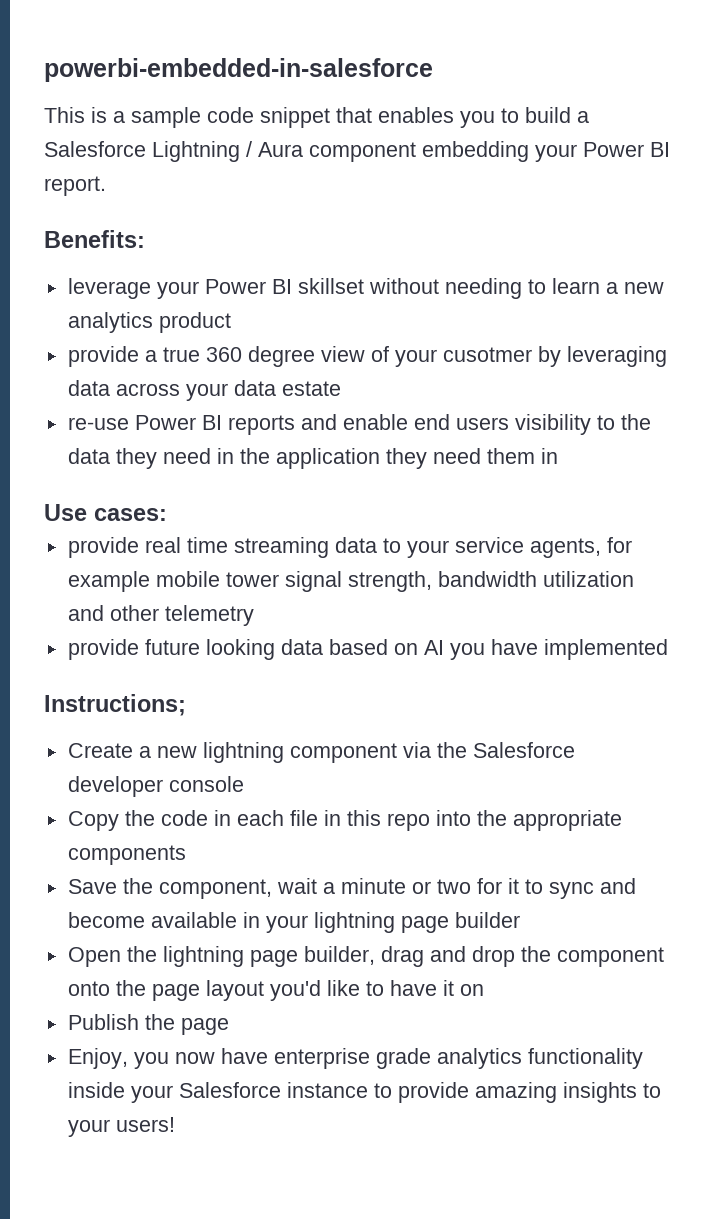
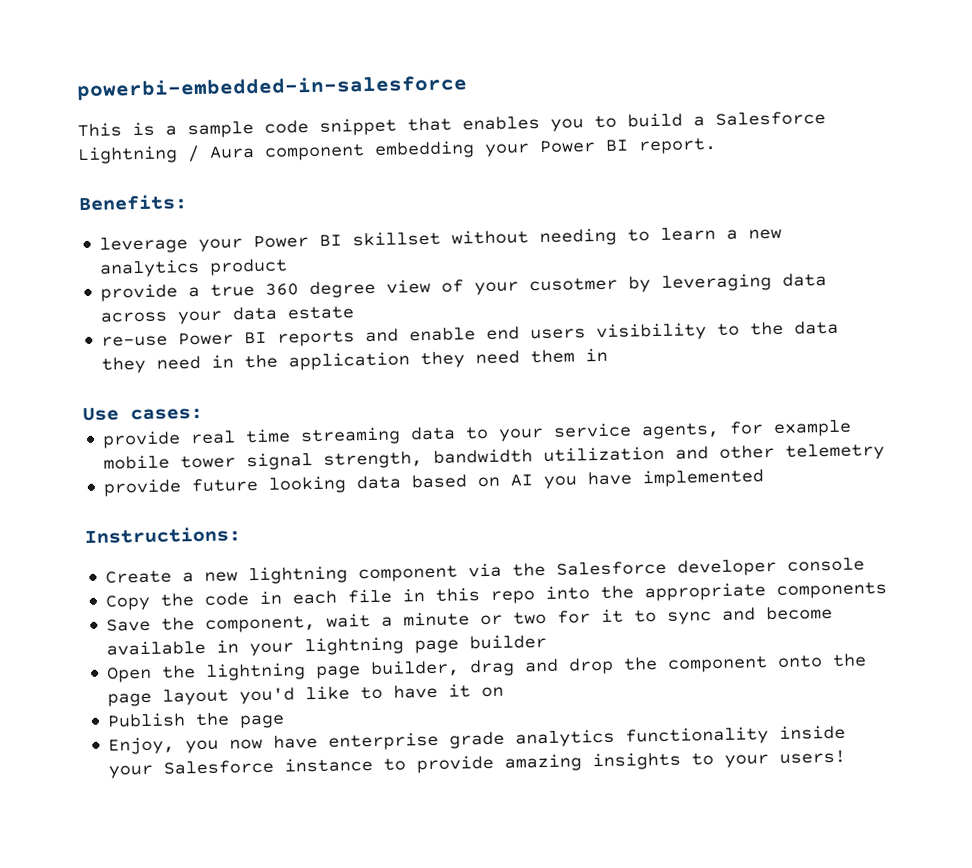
- Instructions;
+ Instructions:

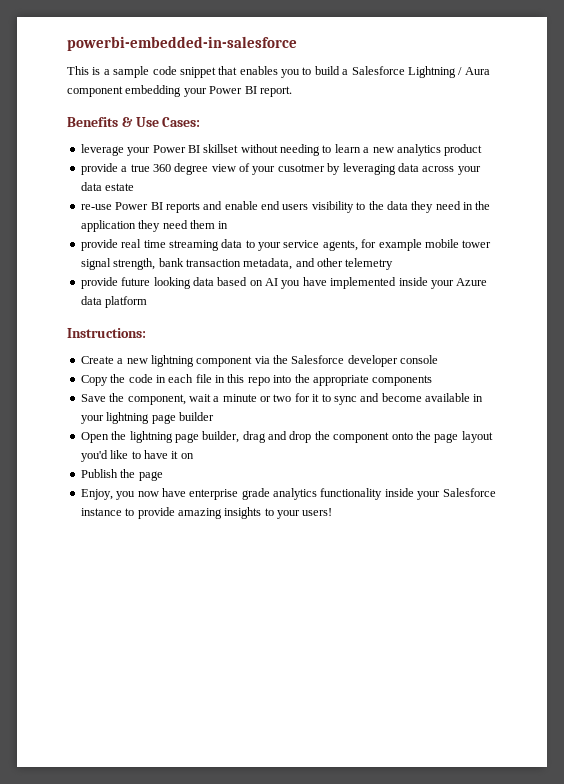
- Benefits:
+ Benefits & Use Cases:
- Use cases:
- provide real time streaming data to your service agents, for example mobile tower signal strength, bandwidth utilization and other telemetry
+ provide real time streaming data to your service agents, for example mobile tower signal strength, bank transaction metadata, and other telemetry
- provide future looking data based on AI you have implemented
+ provide future looking data based on AI you have implemented inside your Azure data platform

